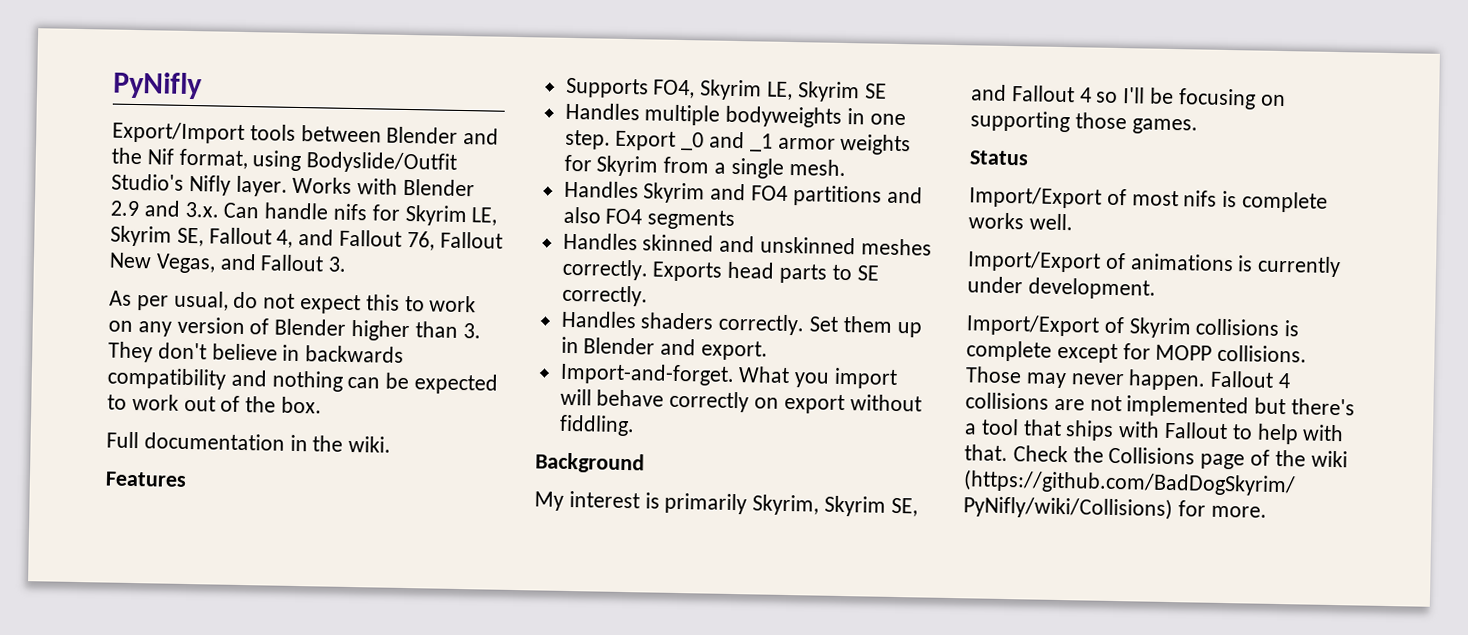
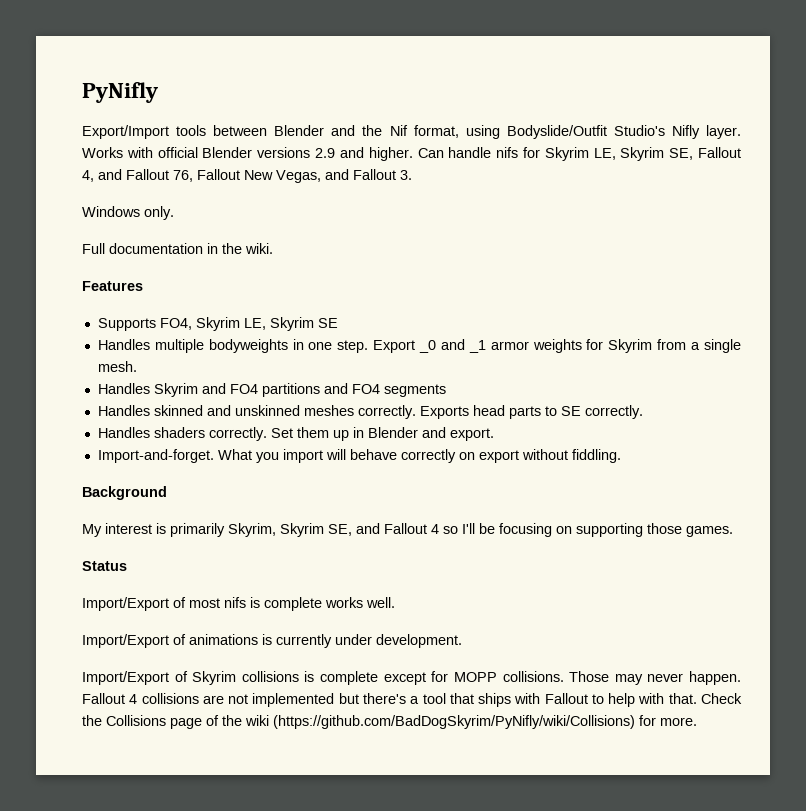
- Works with Blender 2.9 and 3.x. Can handle nifs for Skyrim LE, Skyrim SE, Fallout 4, and Fallout 76, Fallout New Vegas, and Fallout 3.
+ Works with official Blender versions 2.9 and higher. Can handle nifs for Skyrim LE, Skyrim SE, Fallout 4, and Fallout 76, Fallout New Vegas, and Fallout 3.
- As per usual, do not expect this to work on any version of Blender higher than 3. They don't believe in backwards compatibility and nothing can be expected to work out of the box.
+ Windows only.
- Handles Skyrim and FO4 partitions and also FO4 segments
+ Handles Skyrim and FO4 partitions and FO4 segments

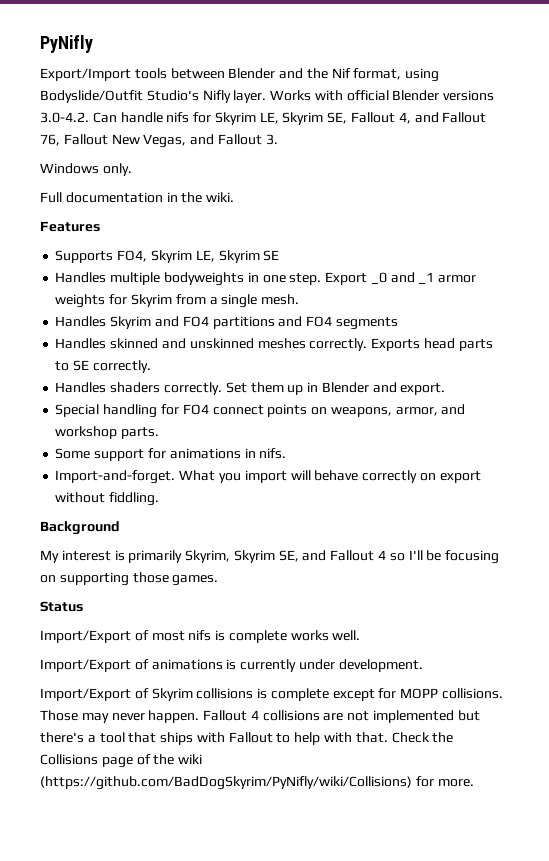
- Works with official Blender versions 2.9 and higher. Can handle nifs for Skyrim LE, Skyrim SE, Fallout 4, and Fallout 76, Fallout New Vegas, and Fallout 3.
+ Works with official Blender versions 3.0-4.2. Can handle nifs for Skyrim LE, Skyrim SE, Fallout 4, and Fallout 76, Fallout New Vegas, and Fallout 3.
+ Special handling for FO4 connect points on weapons, armor, and workshop parts.
+ Some support for animations in nifs.

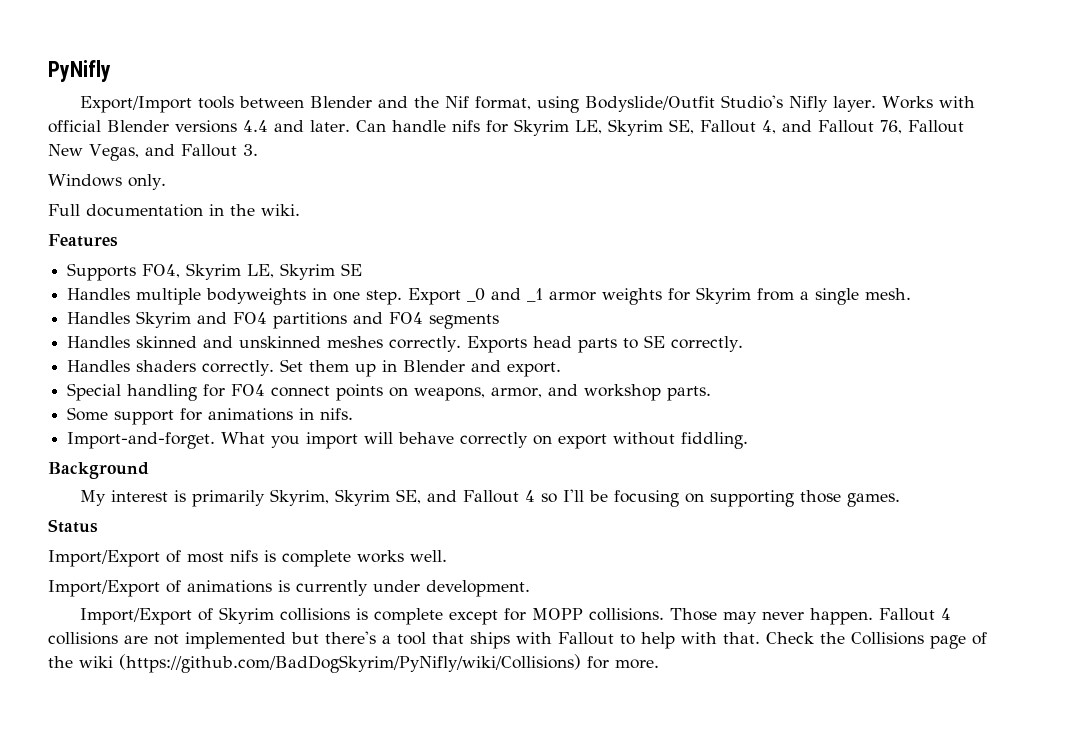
- Works with official Blender versions 3.0-4.2. Can handle nifs for Skyrim LE, Skyrim SE, Fallout 4, and Fallout 76, Fallout New Vegas, and Fallout 3.
+ Works with official Blender versions 4.4 and later. Can handle nifs for Skyrim LE, Skyrim SE, Fallout 4, and Fallout 76, Fallout New Vegas, and Fallout 3.

